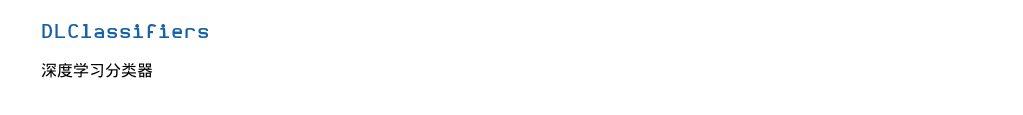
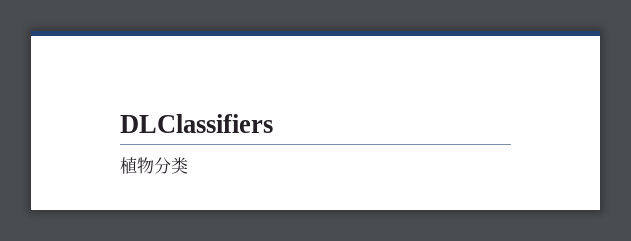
- 深度学习分类器
+ 植物分类

